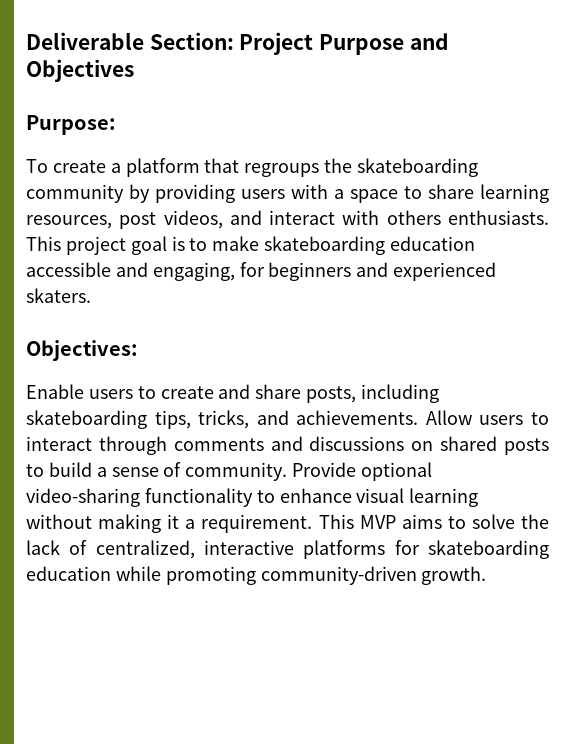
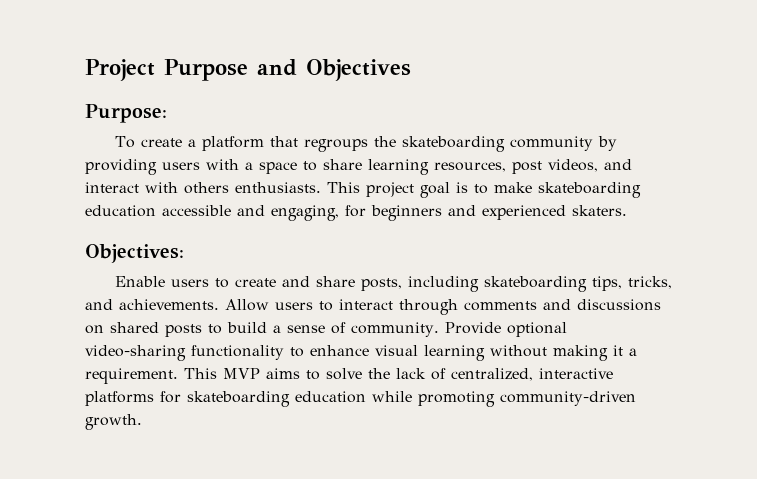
- Deliverable Section: Project Purpose and Objectives
+ Project Purpose and Objectives

